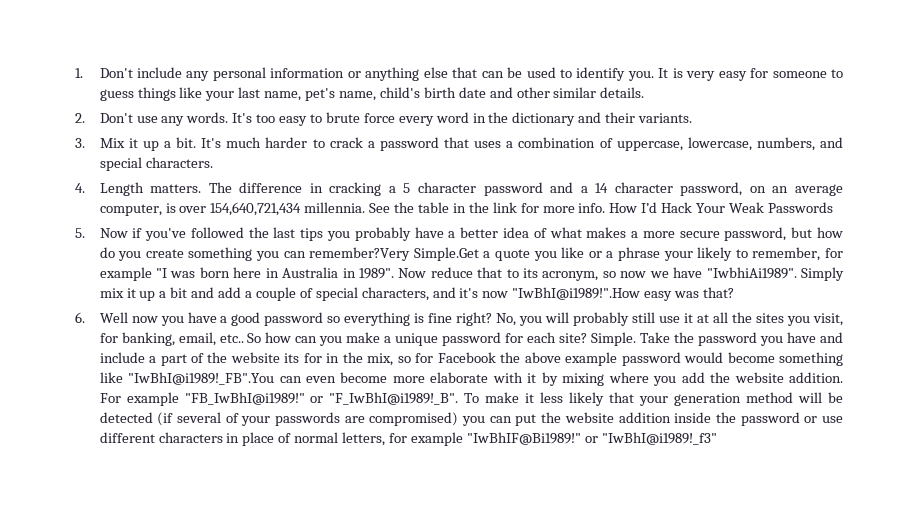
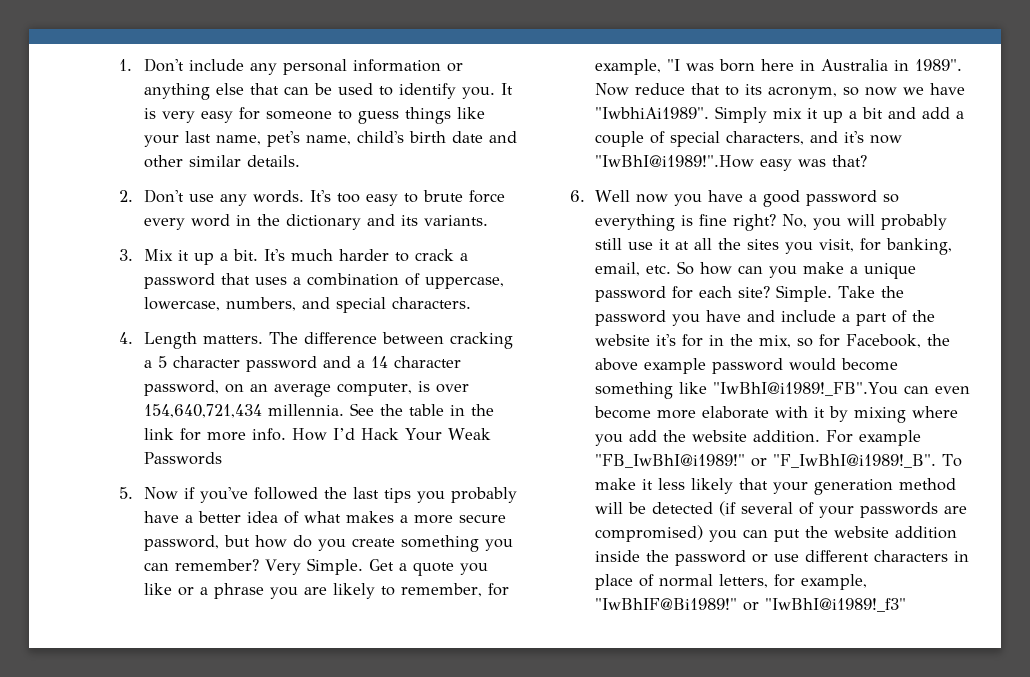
- It's too easy to brute force every word in the dictionary and their variants.
+ It's too easy to brute force every word in the dictionary and its variants.
- The difference in cracking a 5 character password and a 14 character password, on an average computer, is over 154,640,721,434 millennia.
+ The difference between cracking a 5 character password and a 14 character password, on an average computer, is over 154,640,721,434 millennia.
- 5. Now if you've followed the last tips you probably have a better idea of what makes a more secure password, but how do you create something you can remember?Very Simple.Get a quote you like or a phrase your likely to remember, for example "I was born here in Australia in 1989".
+ 5. Now if you've followed the last tips you probably have a better idea of what makes a more secure password, but how do you create something you can remember? Very Simple. Get a quote you like or a phrase you are likely to remember, for example, "I was born here in Australia in 1989".
- No, you will probably still use it at all the sites you visit, for banking, email, etc.. So how can you make a unique password for each site?
+ No, you will probably still use it at all the sites you visit, for banking, email, etc. So how can you make a unique password for each site?
- Take the password you have and include a part of the website its for in the mix, so for Facebook the above example password would become something like "IwBhI@i1989!_FB".You can even become more elaborate with it by mixing where you add the website addition.
+ Take the password you have and include a part of the website it's for in the mix, so for Facebook, the above example password would become something like "IwBhI@i1989!_FB".You can even become more elaborate with it by mixing where you add the website addition.
- To make it less likely that your generation method will be detected (if several of your passwords are compromised) you can put the website addition inside the password or use different characters in place of normal letters, for example "IwBhIF@Bi1989!" or "IwBhI@i1989!_f3"
+ To make it less likely that your generation method will be detected (if several of your passwords are compromised) you can put the website addition inside the password or use different characters in place of normal letters, for example, "IwBhIF@Bi1989!" or "IwBhI@i1989!_f3"

